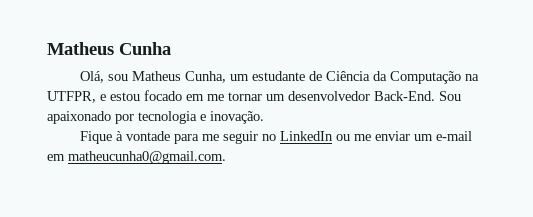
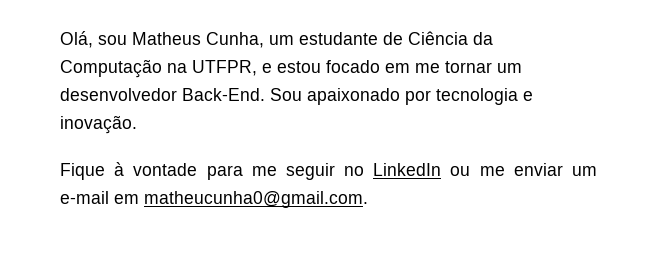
- Matheus Cunha

